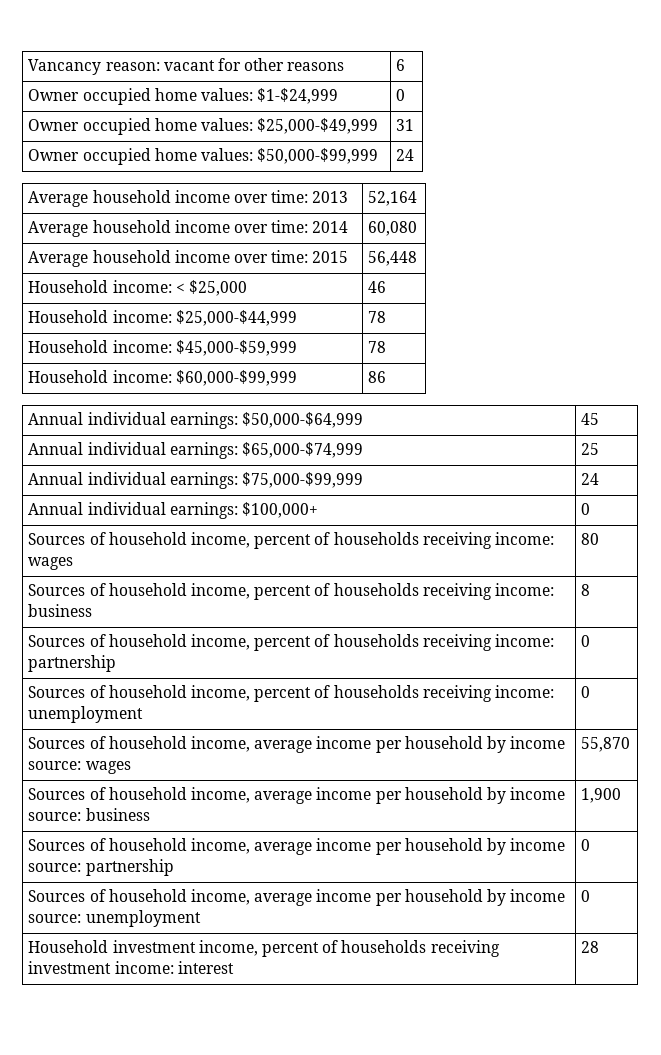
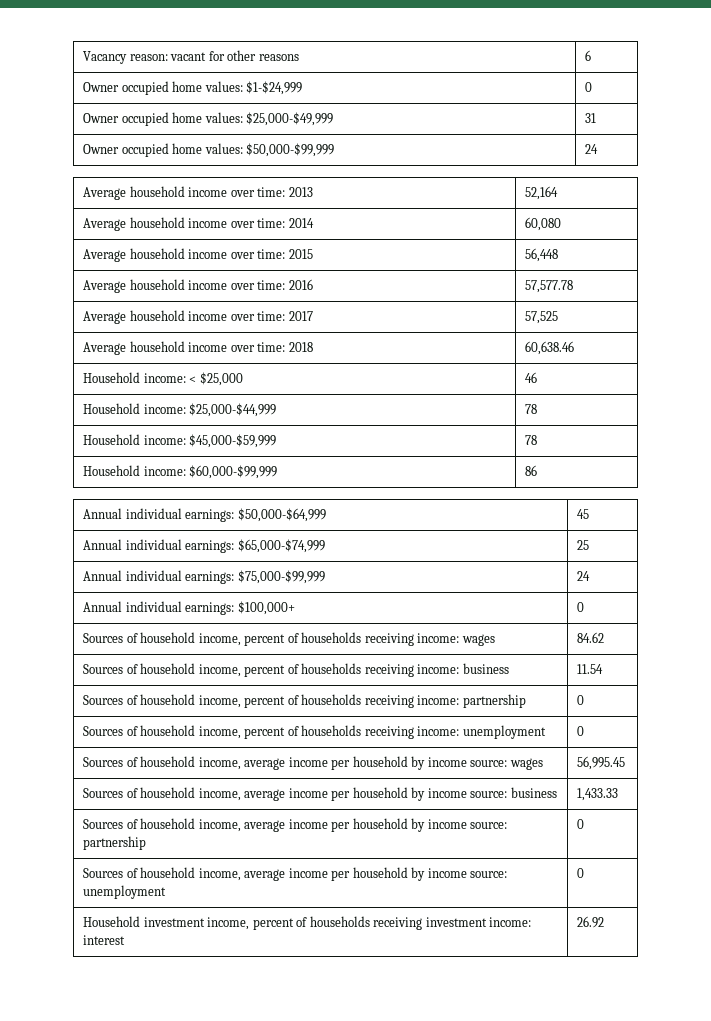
- Vancancy reason: vacant for other reasons | 6
+ Vacancy reason: vacant for other reasons | 6
+ Average household income over time: 2016 | 57,577.78
+ Average household income over time: 2017 | 57,525
+ Average household income over time: 2018 | 60,638.46
- Sources of household income, percent of households receiving income: wages | 80
+ Sources of household income, percent of households receiving income: wages | 84.62
- Sources of household income, percent of households receiving income: business | 8
+ Sources of household income, percent of households receiving income: business | 11.54
- Sources of household income, average income per household by income source: wages | 55,870
+ Sources of household income, average income per household by income source: wages | 56,995.45
- Sources of household income, average income per household by income source: business | 1,900
+ Sources of household income, average income per household by income source: business | 1,433.33
- Household investment income, percent of households receiving investment income: interest | 28
+ Household investment income, percent of households receiving investment income: interest | 26.92

